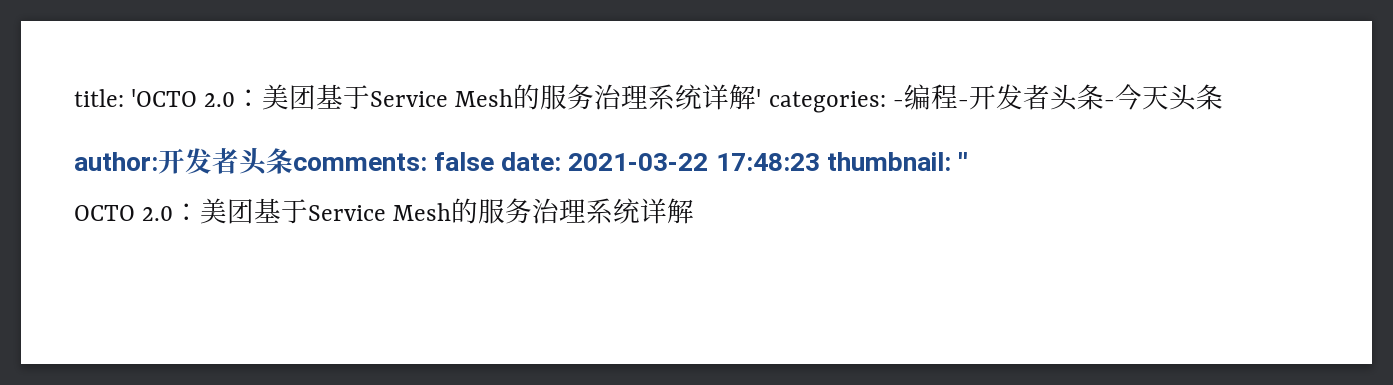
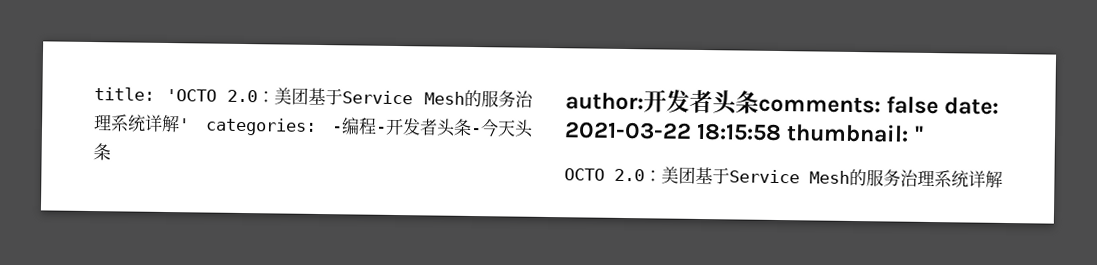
- author:开发者头条comments: false date: 2021-03-22 17:48:23 thumbnail: ''
+ author:开发者头条comments: false date: 2021-03-22 18:15:58 thumbnail: ''

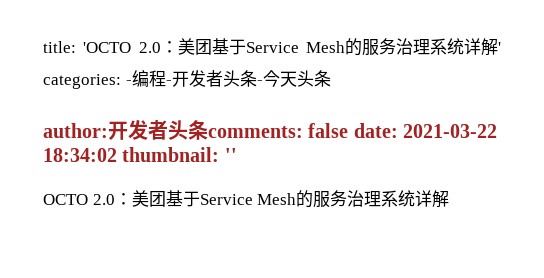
- author:开发者头条comments: false date: 2021-03-22 18:15:58 thumbnail: ''
+ author:开发者头条comments: false date: 2021-03-22 18:34:02 thumbnail: ''

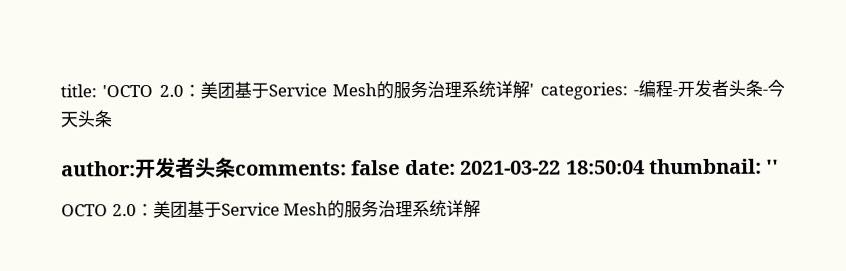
- author:开发者头条comments: false date: 2021-03-22 18:34:02 thumbnail: ''
+ author:开发者头条comments: false date: 2021-03-22 18:50:04 thumbnail: ''

